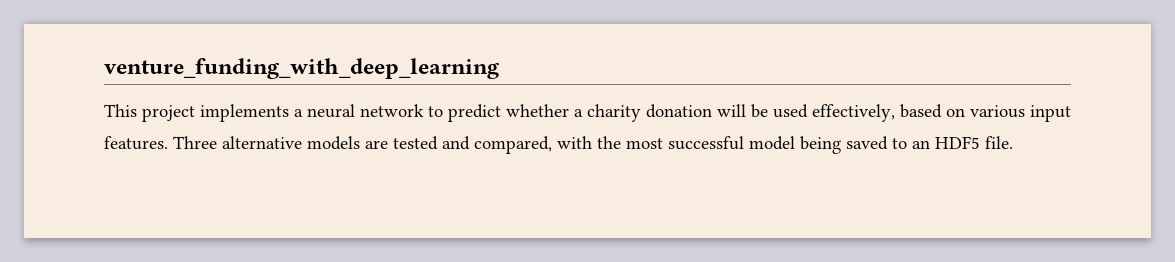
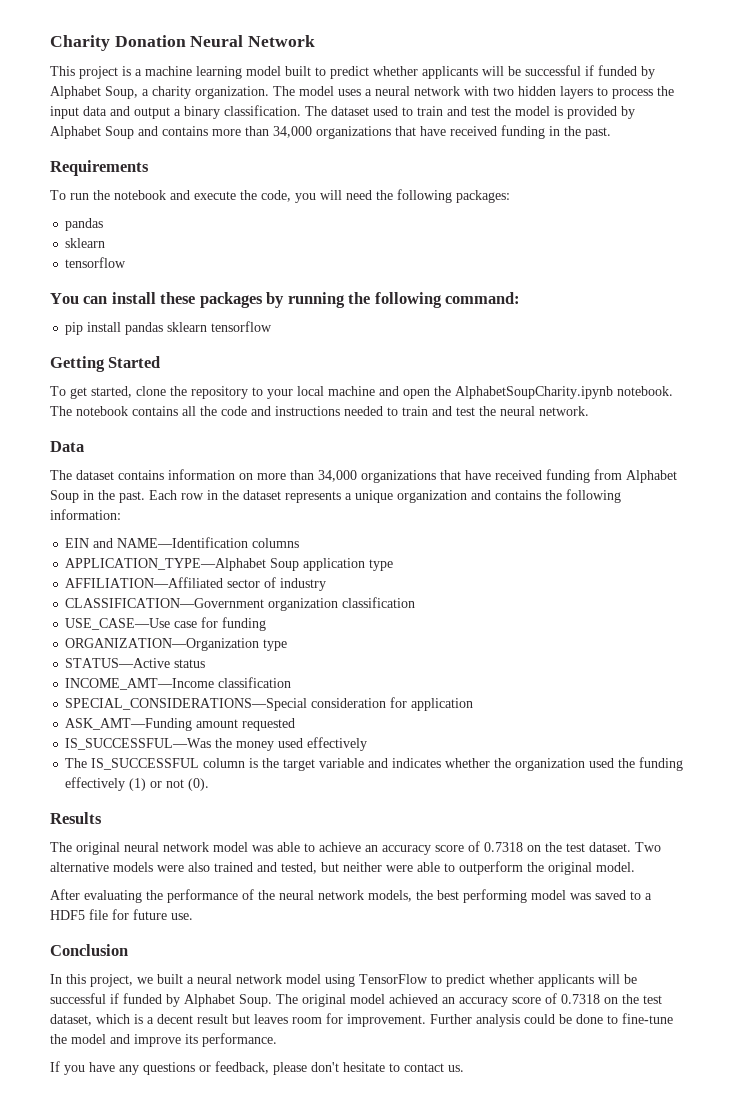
- venture_funding_with_deep_learning
- This project implements a neural network to predict whether a charity donation will be used effectively, based on various input features. Three alternative models are tested and compared, with the most successful model being saved to an HDF5 file.
+ Charity Donation Neural Network
+ This project is a machine learning model built to predict whether applicants will be successful if funded by Alphabet Soup, a charity organization. The model uses a neural network with two hidden layers to process the input data and output a binary classification. The dataset used to train and test the model is provided by Alphabet Soup and contains more than 34,000 organizations that have received funding in the past.
+ Requirements
+ To run the notebook and execute the code, you will need the following packages:
+ pandas
+ sklearn
+ tensorflow
+ You can install these packages by running the following command:
+ pip install pandas sklearn tensorflow
+ Getting Started
+ To get started, clone the repository to your local machine and open the AlphabetSoupCharity.ipynb notebook. The notebook contains all the code and instructions needed to train and test the neural network.
+ Data
+ The dataset contains information on more than 34,000 organizations that have received funding from Alphabet Soup in the past. Each row in the dataset represents a unique organization and contains the following information:
+ EIN and NAME—Identification columns
+ APPLICATION_TYPE—Alphabet Soup application type
+ AFFILIATION—Affiliated sector of industry
+ CLASSIFICATION—Government organization classification
+ USE_CASE—Use case for funding
+ ORGANIZATION—Organization type
+ STATUS—Active status
+ INCOME_AMT—Income classification
+ SPECIAL_CONSIDERATIONS—Special consideration for application
+ ASK_AMT—Funding amount requested
+ IS_SUCCESSFUL—Was the money used effectively
+ The IS_SUCCESSFUL column is the target variable and indicates whether the organization used the funding effectively (1) or not (0).
+ Results
+ The original neural network model was able to achieve an accuracy score of 0.7318 on the test dataset. Two alternative models were also trained and tested, but neither were able to outperform the original model.
+ After evaluating the performance of the neural network models, the best performing model was saved to a HDF5 file for future use.
+ Conclusion
+ In this project, we built a neural network model using TensorFlow to predict whether applicants will be successful if funded by Alphabet Soup. The original model achieved an accuracy score of 0.7318 on the test dataset, which is a decent result but leaves room for improvement. Further analysis could be done to fine-tune the model and improve its performance.
+ If you have any questions or feedback, please don't hesitate to contact us.

